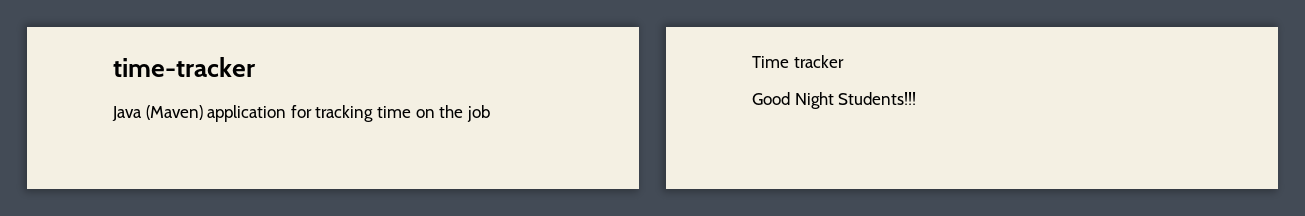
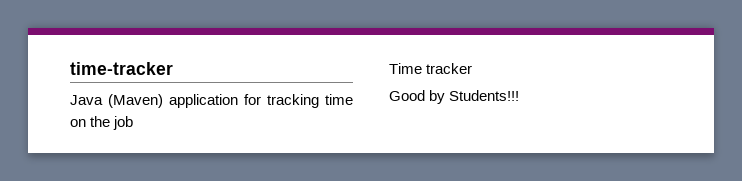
- Good Night Students!!!
+ Good by Students!!!

